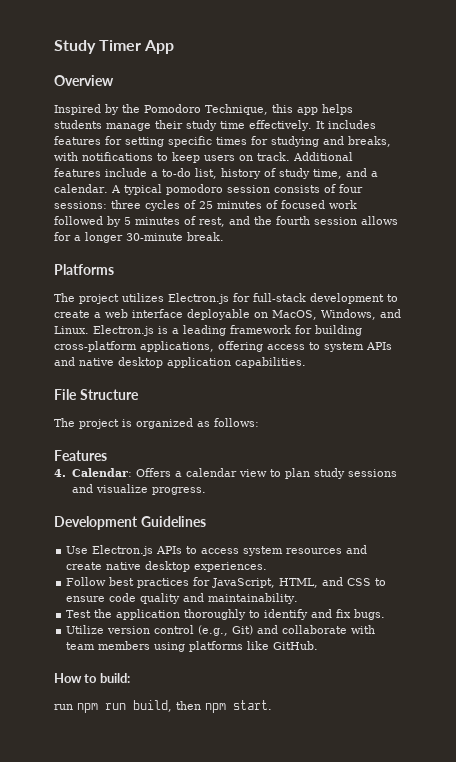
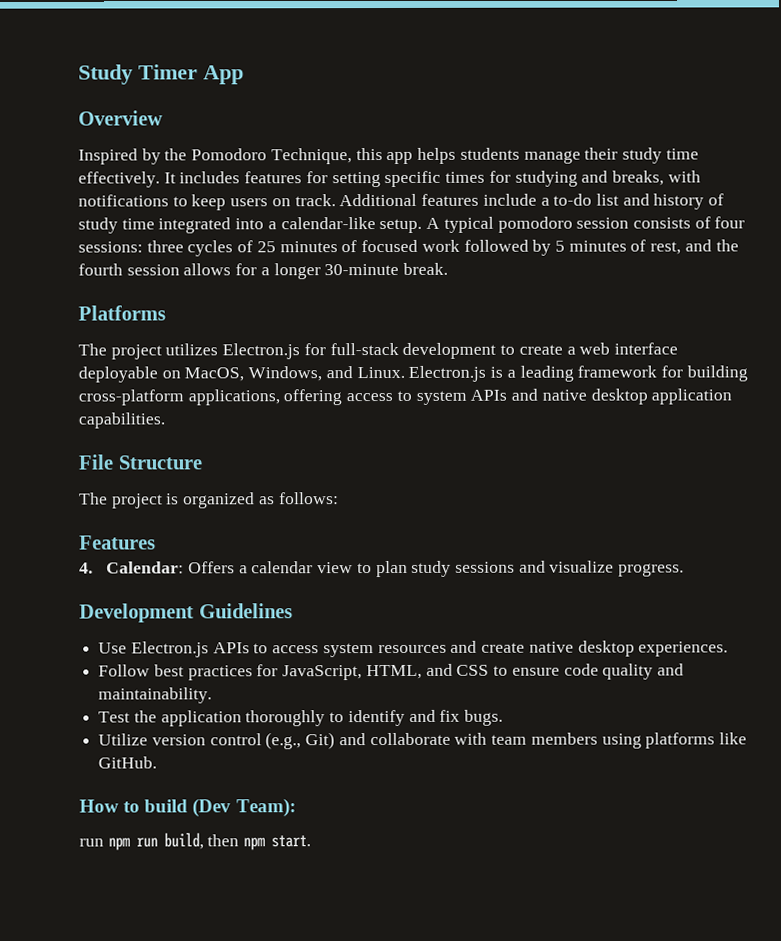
- Additional features include a to-do list, history of study time, and a calendar.
+ Additional features include a to-do list and history of study time integrated into a calendar-like setup.
- How to build:
+ How to build (Dev Team):

